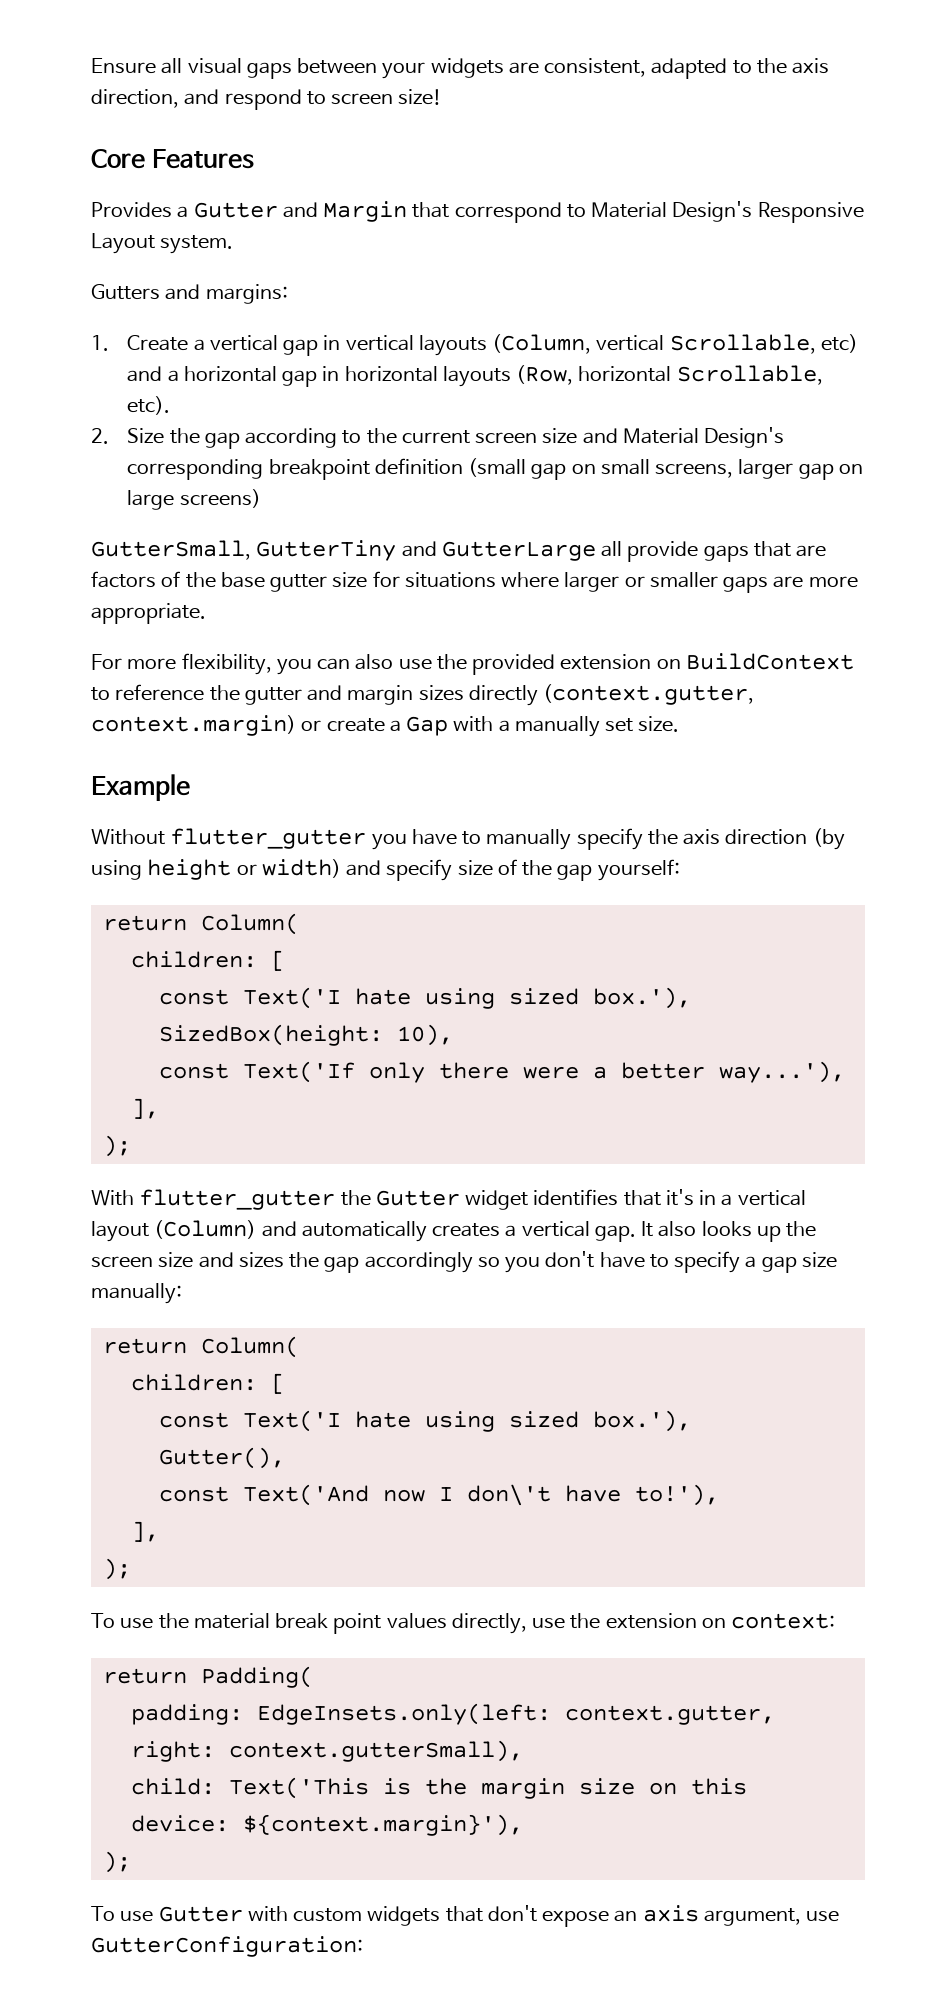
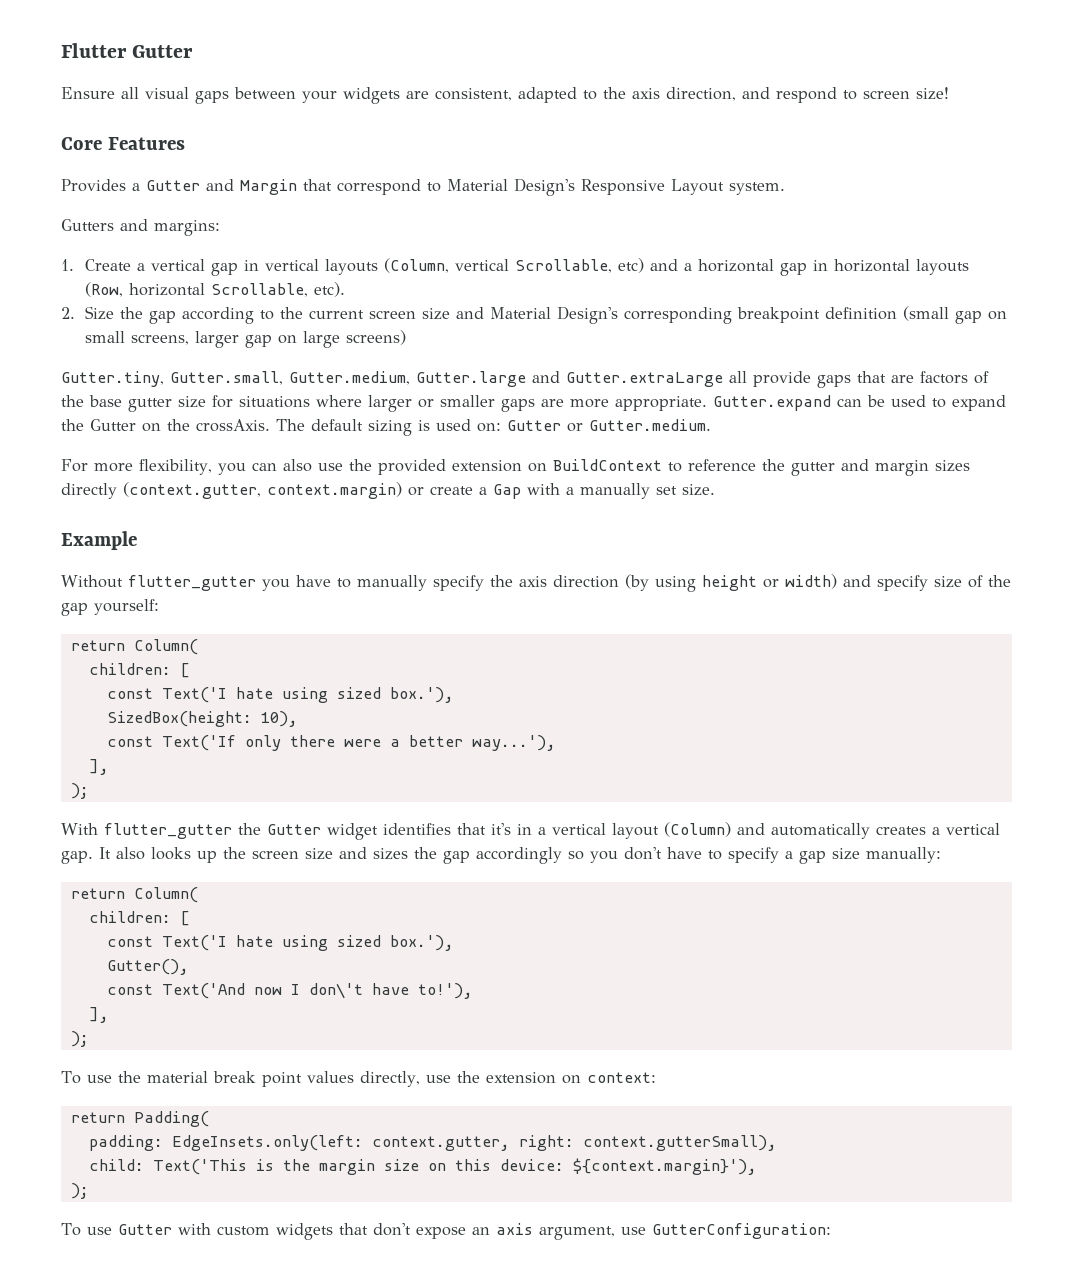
+ Flutter Gutter
- GutterSmall, GutterTiny and GutterLarge all provide gaps that are factors of the base gutter size for situations where larger or smaller gaps are more appropriate.
+ Gutter.tiny, Gutter.small, Gutter.medium, Gutter.large and Gutter.extraLarge all provide gaps that are factors of the base gutter size for situations where larger or smaller gaps are more appropriate. Gutter.expand can be used to expand the Gutter on the crossAxis. The default sizing is used on: Gutter or Gutter.medium.

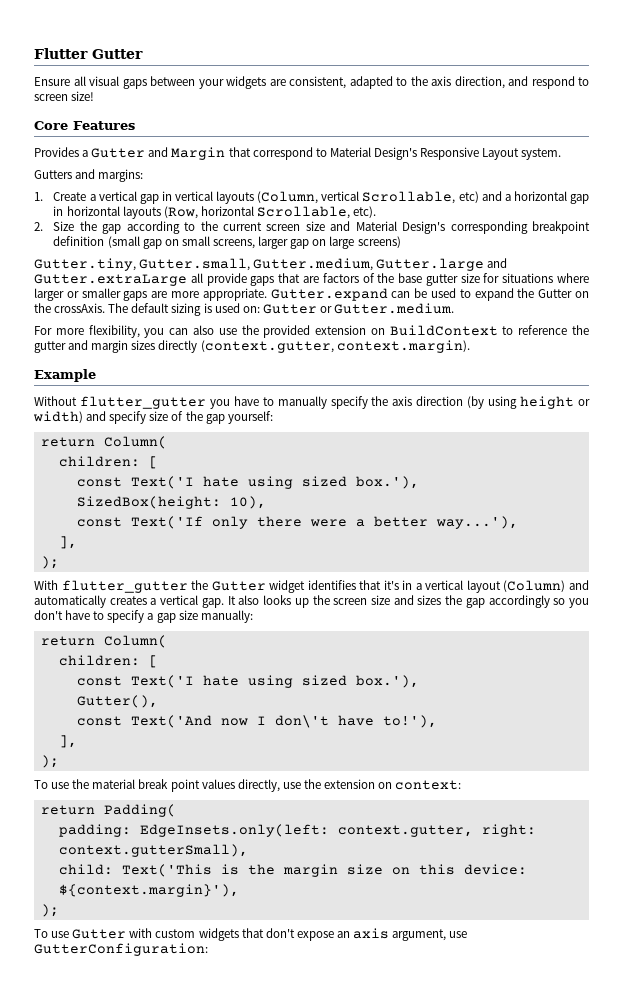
- For more flexibility, you can also use the provided extension on BuildContext to reference the gutter and margin sizes directly (context.gutter, context.margin) or create a Gap with a manually set size.
+ For more flexibility, you can also use the provided extension on BuildContext to reference the gutter and margin sizes directly (context.gutter, context.margin).

